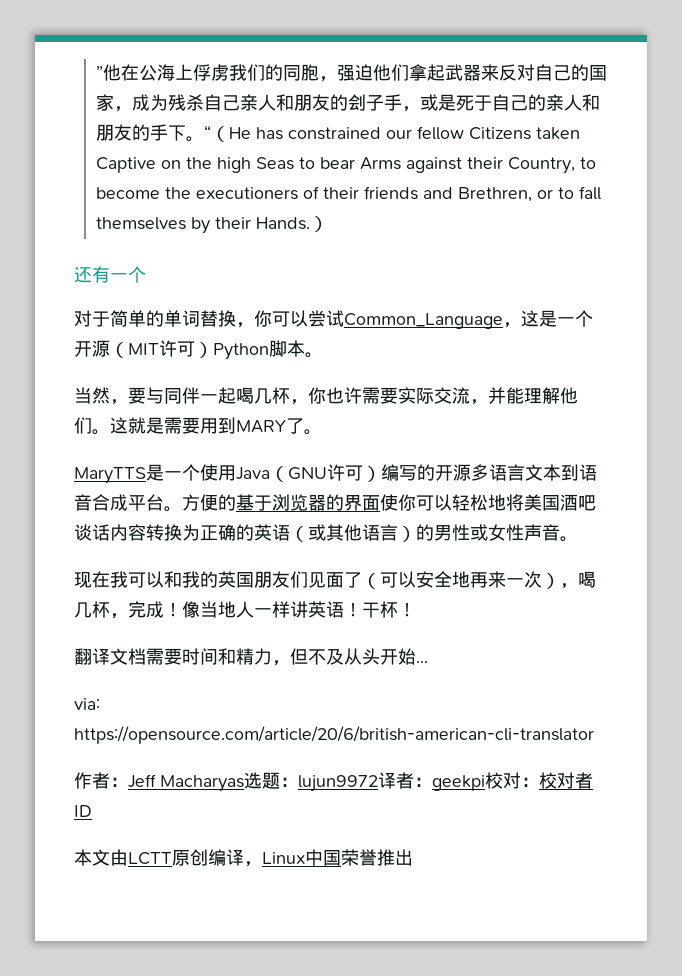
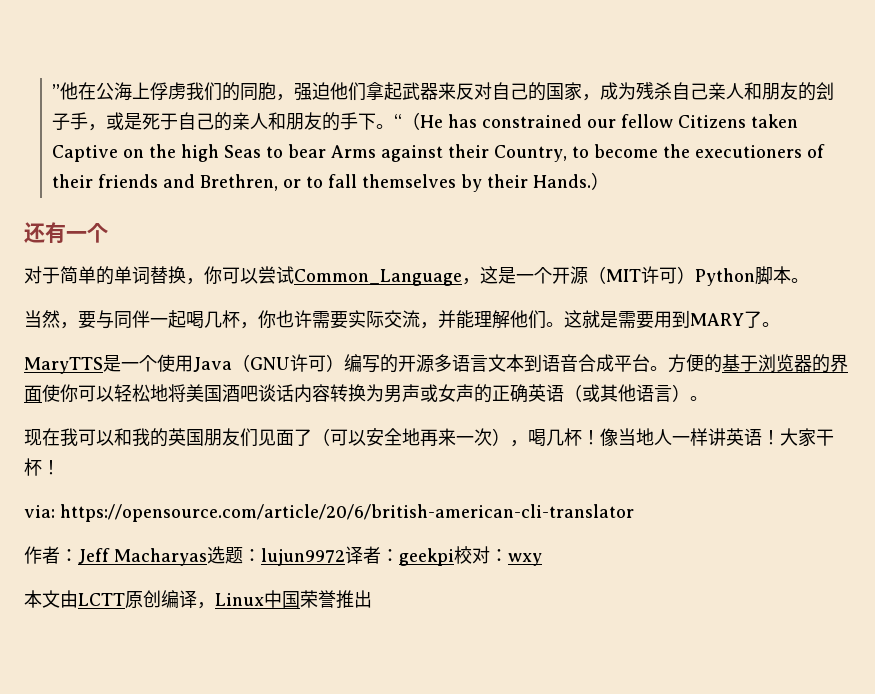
- 方便的基于浏览器的界面使你可以轻松地将美国酒吧谈话内容转换为正确的英语（或其他语言）的男性或女性声音。
+ 方便的基于浏览器的界面使你可以轻松地将美国酒吧谈话内容转换为男声或女声的正确英语（或其他语言）。
- 现在我可以和我的英国朋友们见面了（可以安全地再来一次），喝几杯，完成！
+ 现在我可以和我的英国朋友们见面了（可以安全地再来一次），喝几杯！
- 干杯！
+ 大家干杯！
- 翻译文档需要时间和精力，但不及从头开始...
- 作者：Jeff Macharyas选题：lujun9972译者：geekpi校对：校对者ID
+ 作者：Jeff Macharyas选题：lujun9972译者：geekpi校对：wxy

